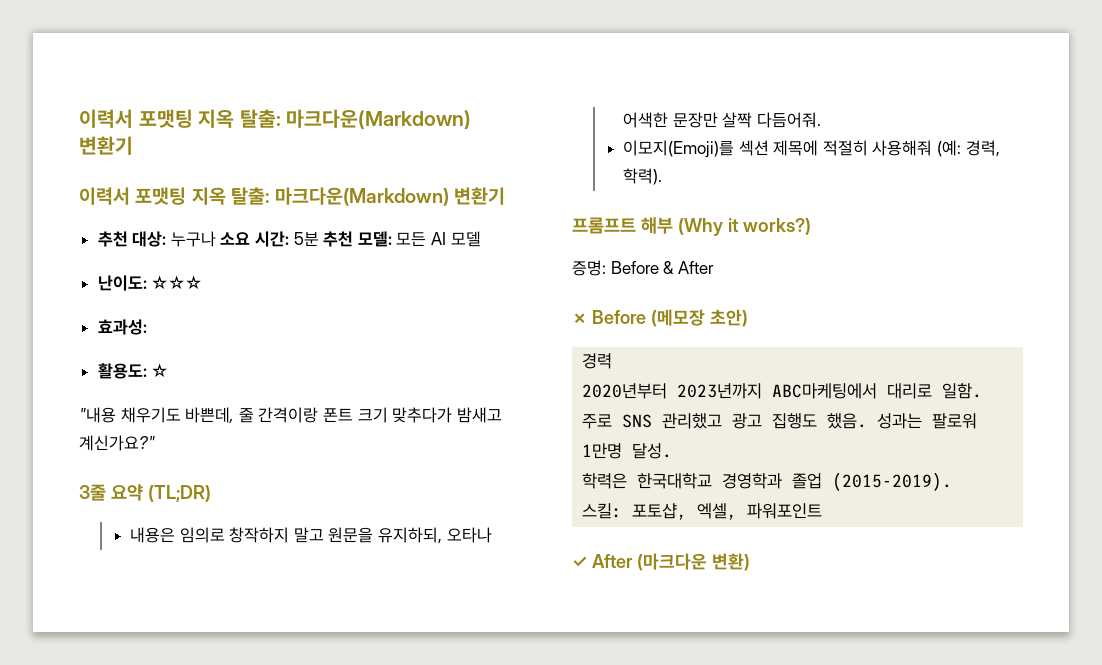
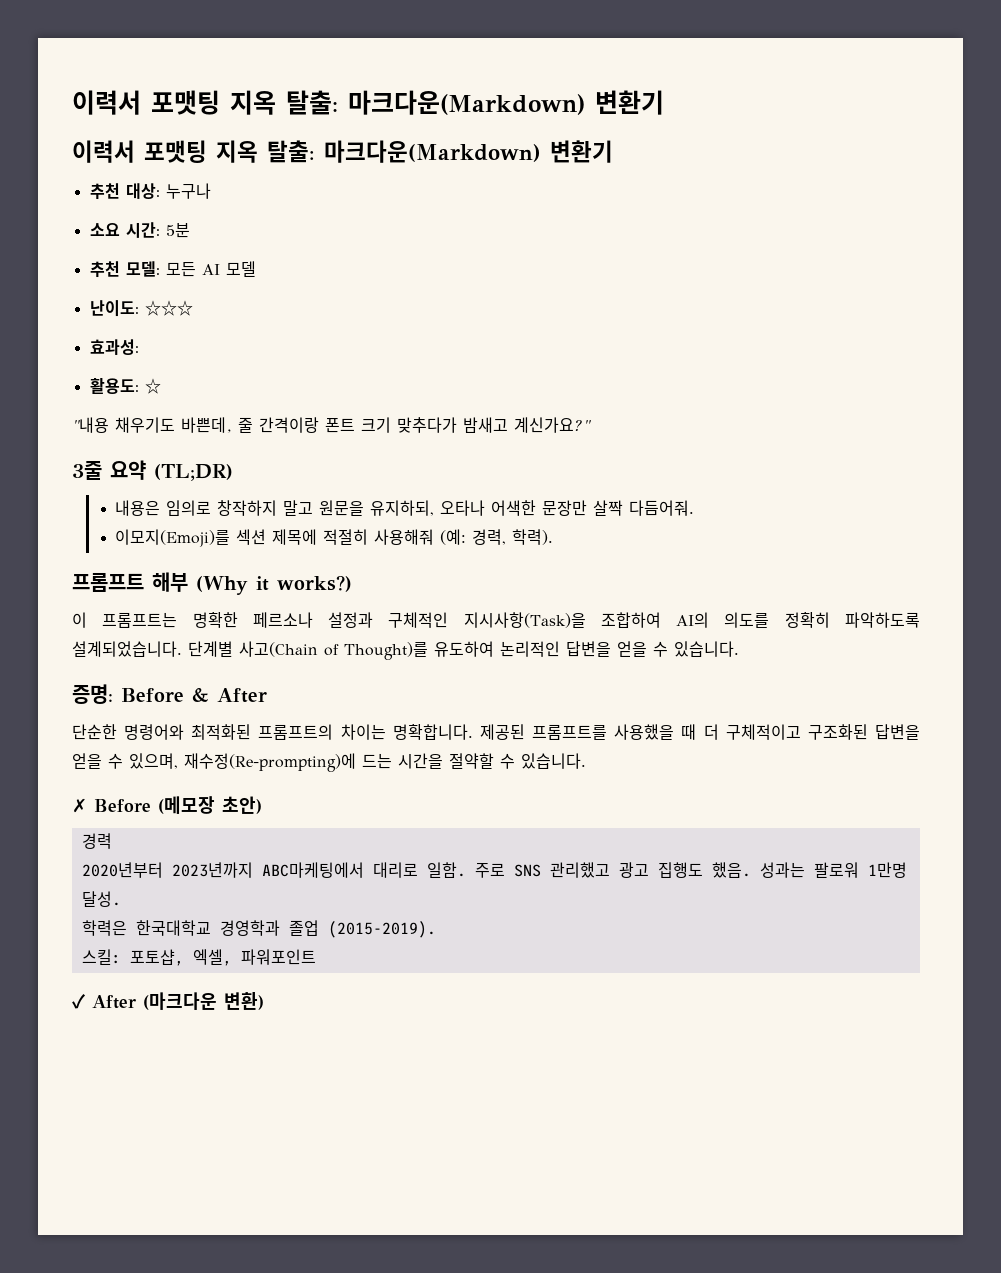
- 추천 대상: 누구나 소요 시간: 5분 추천 모델: 모든 AI 모델
+ 추천 대상: 누구나
+ 소요 시간: 5분
+ 추천 모델: 모든 AI 모델
+ 이 프롬프트는 명확한 페르소나 설정과 구체적인 지시사항(Task)을 조합하여 AI의 의도를 정확히 파악하도록 설계되었습니다. 단계별 사고(Chain of Thought)를 유도하여 논리적인 답변을 얻을 수 있습니다.
  증명: Before & After
+ 단순한 명령어와 최적화된 프롬프트의 차이는 명확합니다. 제공된 프롬프트를 사용했을 때 더 구체적이고 구조화된 답변을 얻을 수 있으며, 재수정(Re-prompting)에 드는 시간을 절약할 수 있습니다.

